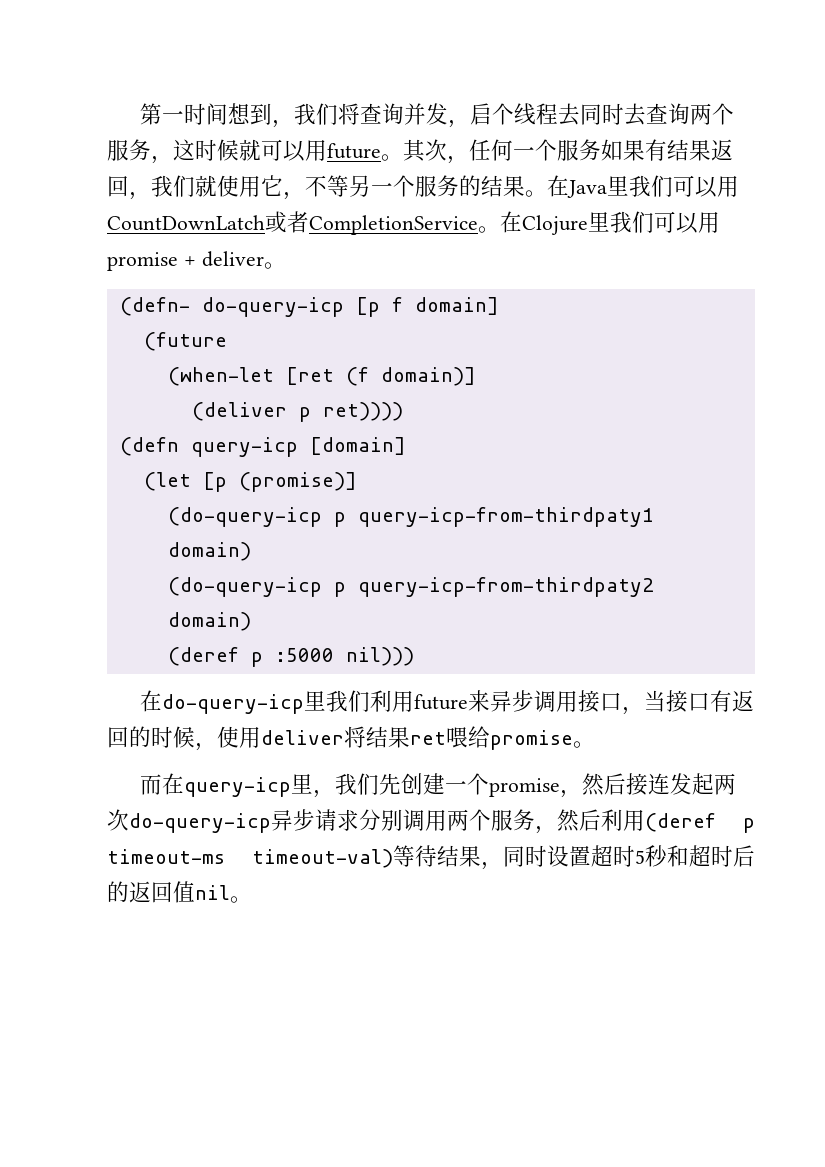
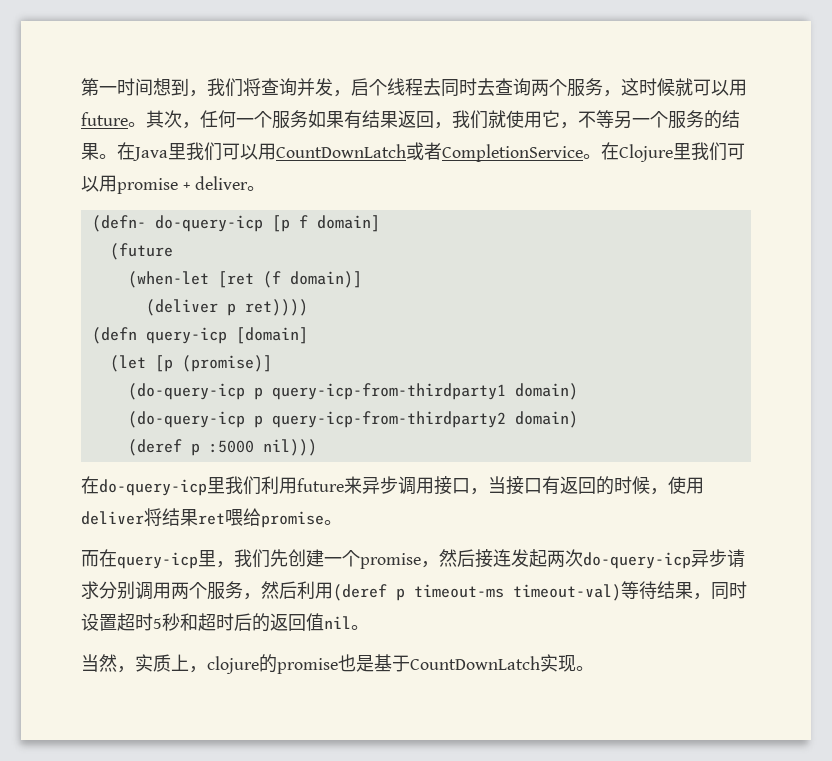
- (do-query-icp p query-icp-from-thirdpaty1 domain)
+ (do-query-icp p query-icp-from-thirdparty1 domain)
- (do-query-icp p query-icp-from-thirdpaty2 domain)
+ (do-query-icp p query-icp-from-thirdparty2 domain)
+ 当然，实质上，clojure的promise也是基于CountDownLatch实现。

